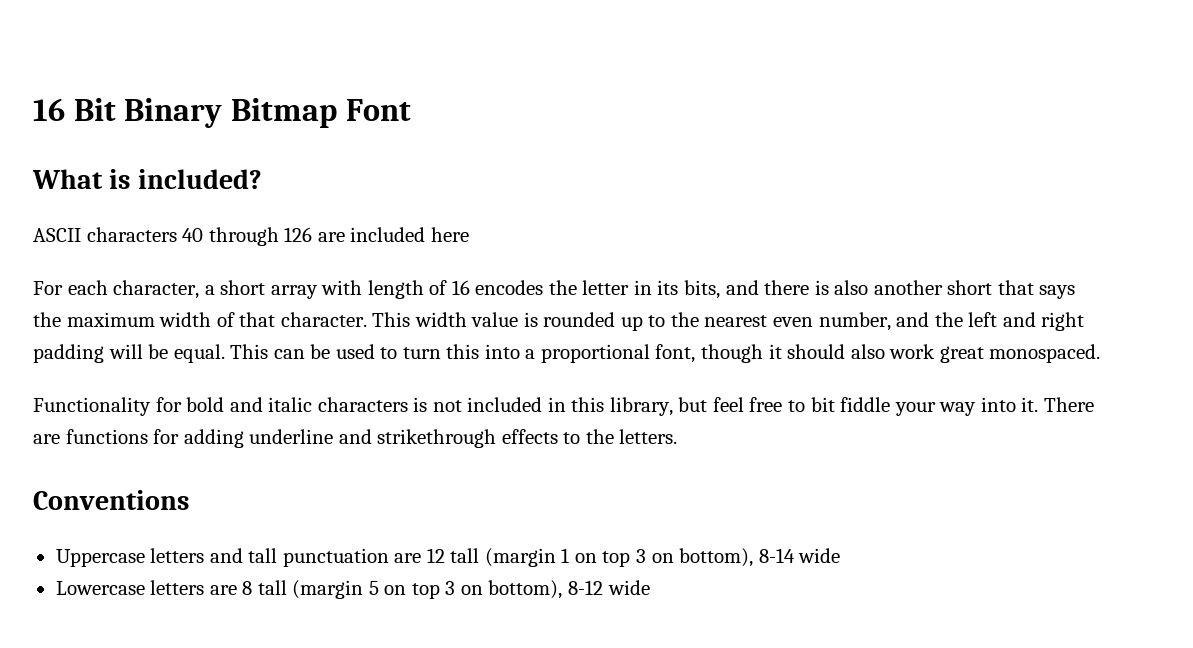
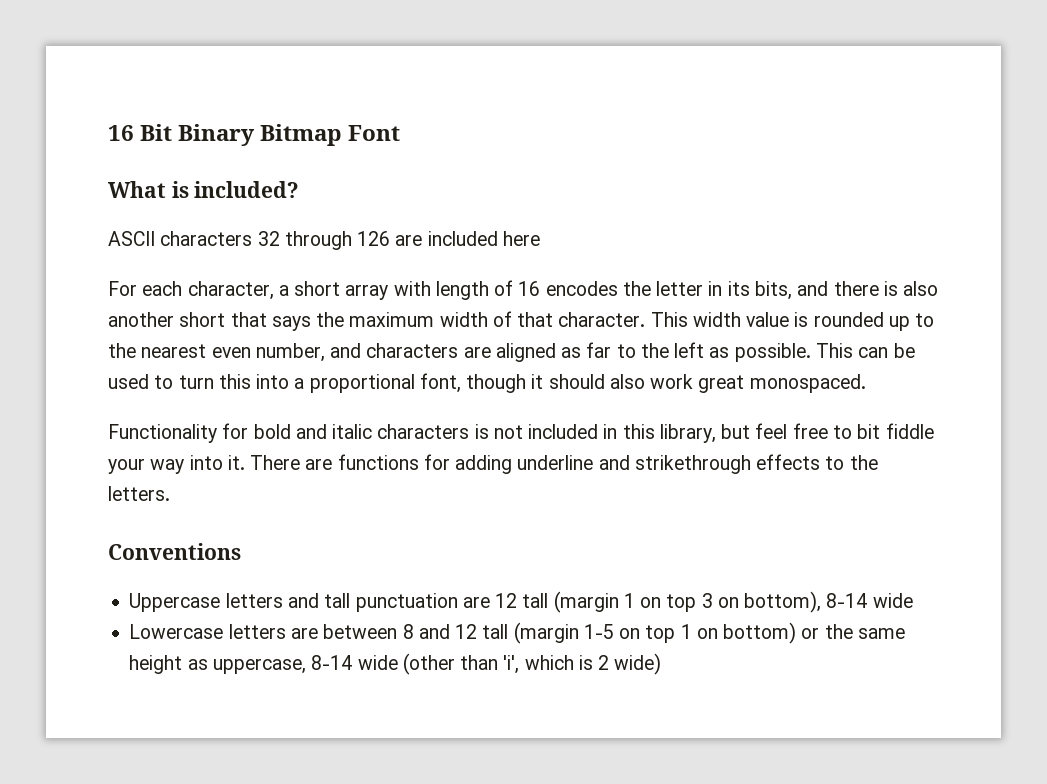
- ASCII characters 40 through 126 are included here
+ ASCII characters 32 through 126 are included here
- This width value is rounded up to the nearest even number, and the left and right padding will be equal.
+ This width value is rounded up to the nearest even number, and characters are aligned as far to the left as possible.
- Lowercase letters are 8 tall (margin 5 on top 3 on bottom), 8-12 wide
+ Lowercase letters are between 8 and 12 tall (margin 1-5 on top 1 on bottom) or the same height as uppercase, 8-14 wide (other than 'i', which is 2 wide)

